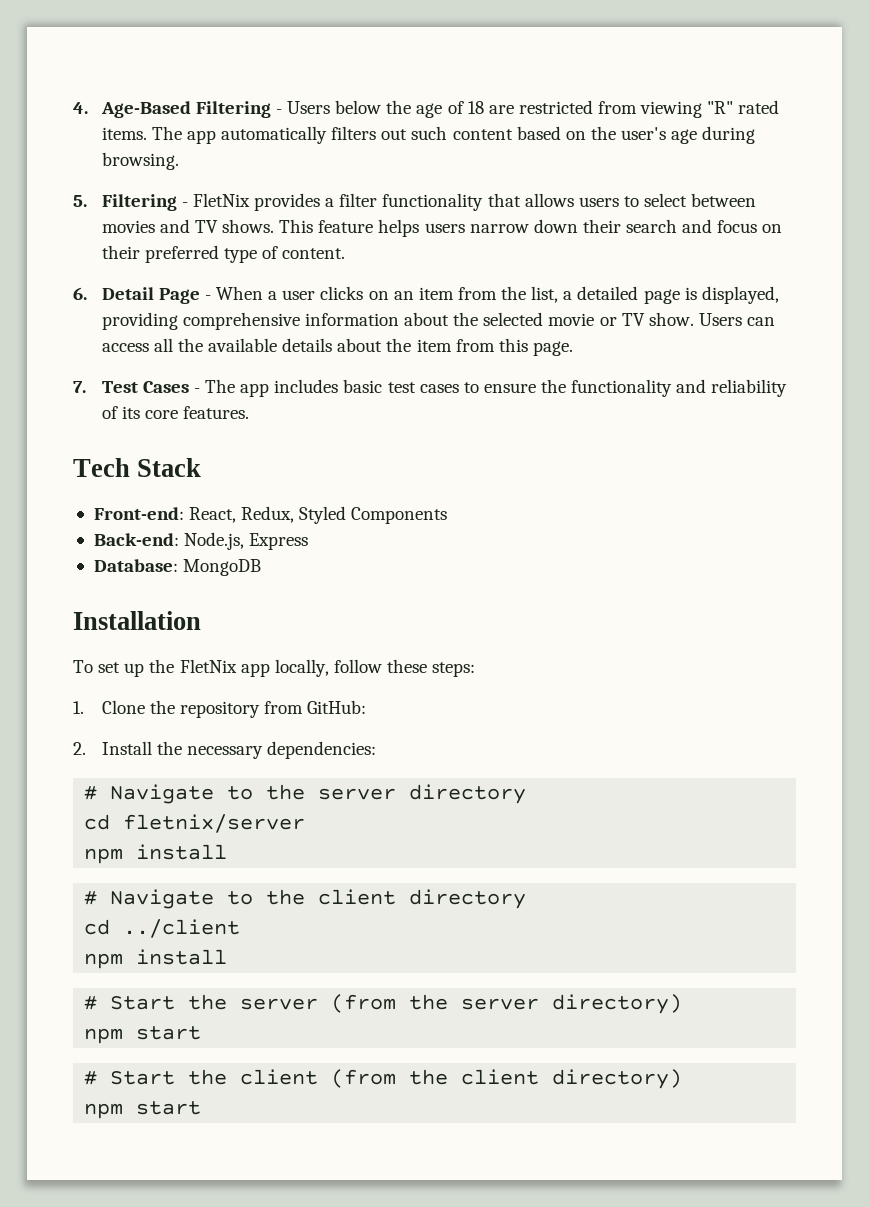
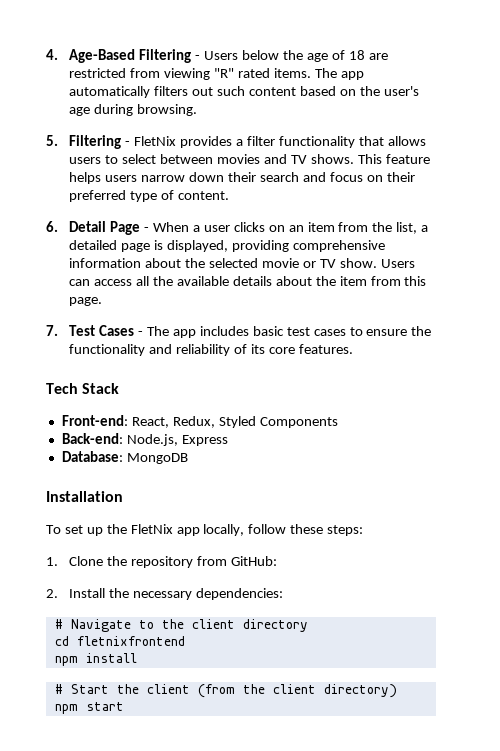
- # Navigate to the server directory
- cd fletnix/server
- npm install
- cd ../client
+ cd fletnixfrontend
  npm install
- # Start the server (from the server directory)
- npm start

